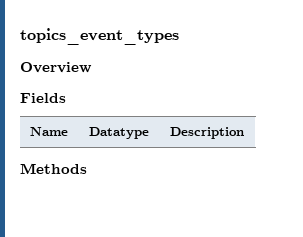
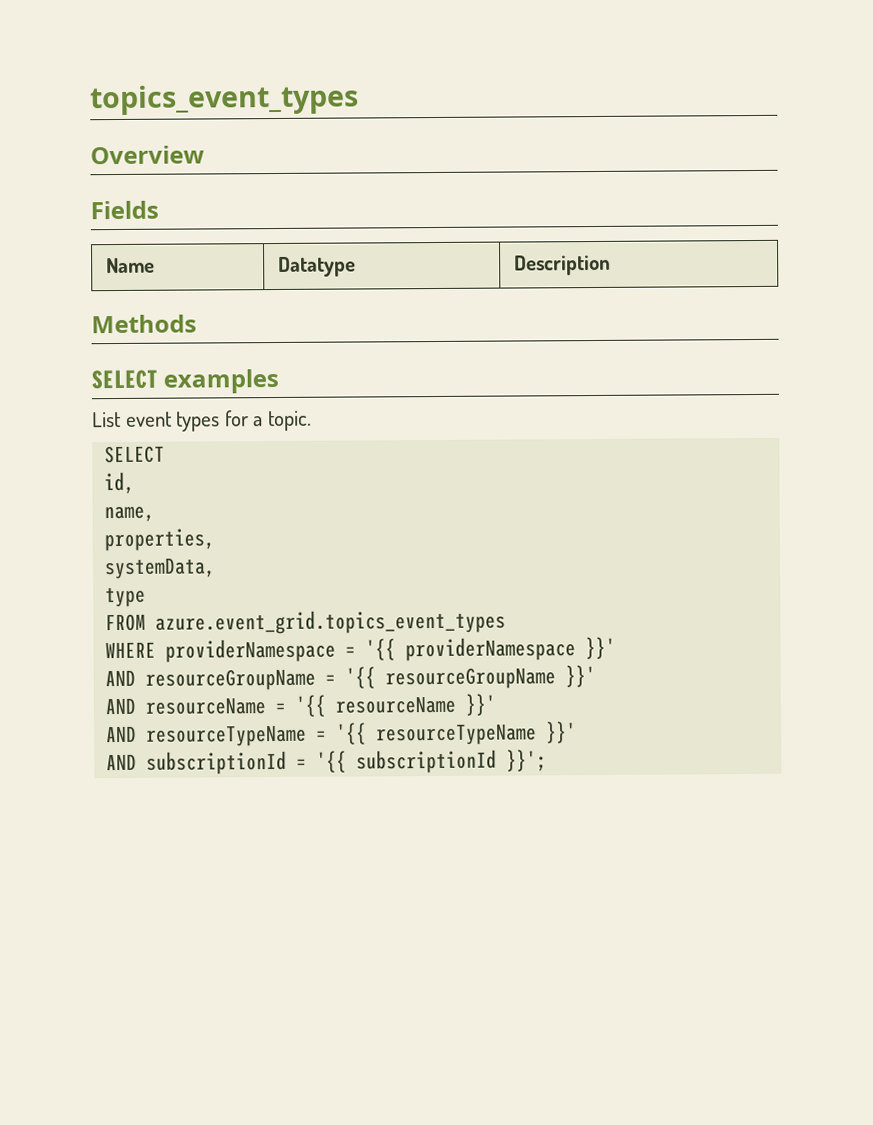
+ SELECT examples
+ List event types for a topic.
+ SELECT
+ id,
+ name,
+ properties,
+ systemData,
+ type
+ FROM azure.event_grid.topics_event_types
+ WHERE providerNamespace = '{{ providerNamespace }}'
+ AND resourceGroupName = '{{ resourceGroupName }}'
+ AND resourceName = '{{ resourceName }}'
+ AND resourceTypeName = '{{ resourceTypeName }}'
+ AND subscriptionId = '{{ subscriptionId }}';

